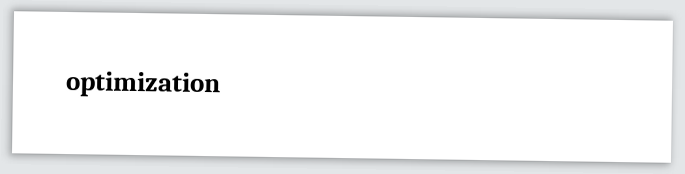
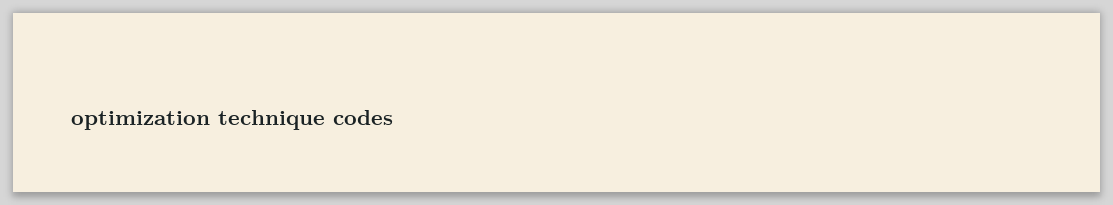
- optimization
+ optimization technique codes

